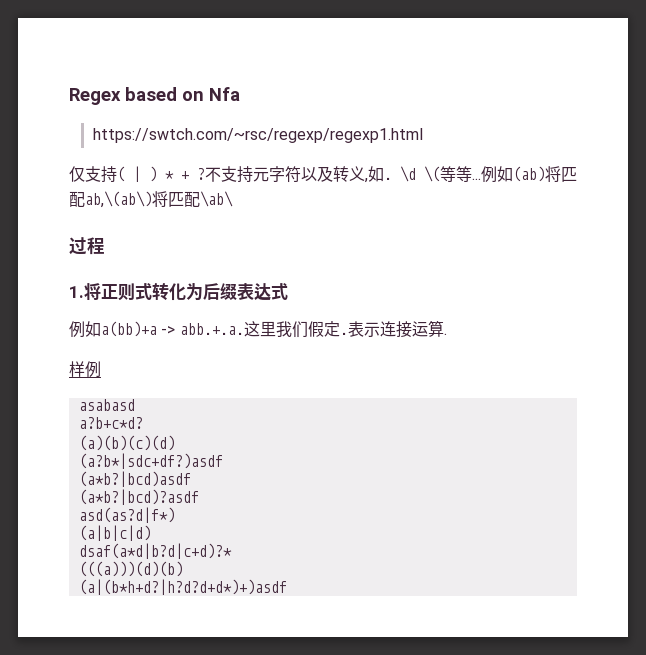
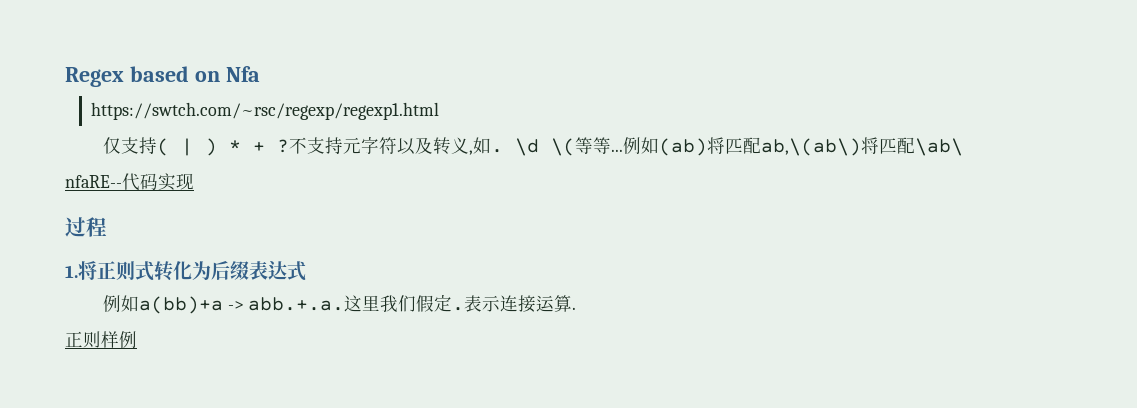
+ nfaRE--代码实现
- 样例
+ 正则样例
- asabasd
- a?b+c*d?
- (a)(b)(c)(d)
- (a?b*|sdc+df?)asdf
- (a*b?|bcd)asdf
- (a*b?|bcd)?asdf
- asd(as?d|f*)
- (a|b|c|d)
- dsaf(a*d|b?d|c+d)?*
- (((a)))(d)(b)
- (a|(b*h+d?|h?d?d+d*)+)asdf

